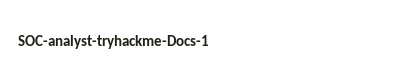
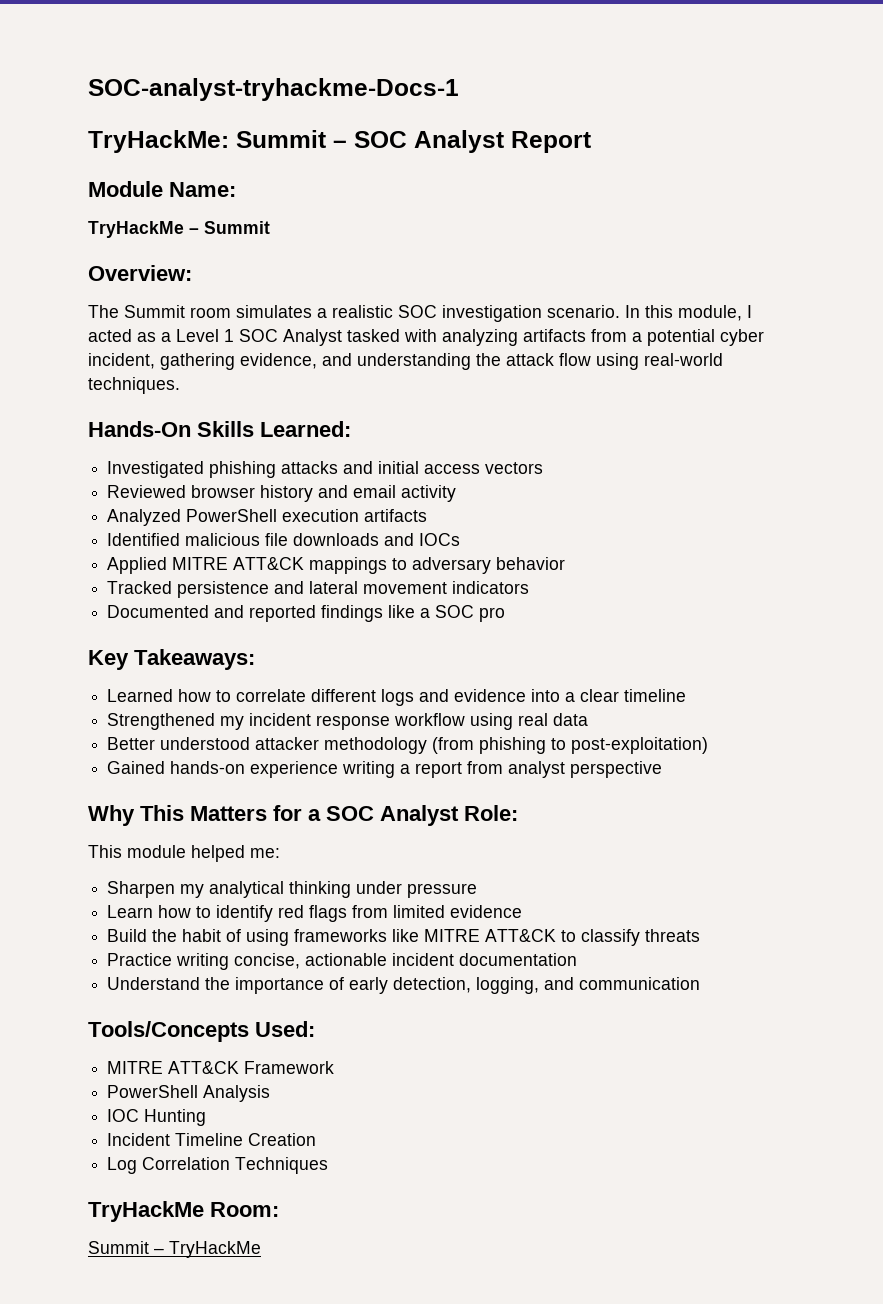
+ TryHackMe: Summit – SOC Analyst Report
+ Module Name:
+ TryHackMe – Summit
+ Overview:
+ The Summit room simulates a realistic SOC investigation scenario. In this module, I acted as a Level 1 SOC Analyst tasked with analyzing artifacts from a potential cyber incident, gathering evidence, and understanding the attack flow using real-world techniques.
+ Hands-On Skills Learned:
+ Investigated phishing attacks and initial access vectors
+ Reviewed browser history and email activity
+ Analyzed PowerShell execution artifacts
+ Identified malicious file downloads and IOCs
+ Applied MITRE ATT&CK mappings to adversary behavior
+ Tracked persistence and lateral movement indicators
+ Documented and reported findings like a SOC pro
+ Key Takeaways:
+ Learned how to correlate different logs and evidence into a clear timeline
+ Strengthened my incident response workflow using real data
+ Better understood attacker methodology (from phishing to post-exploitation)
+ Gained hands-on experience writing a report from analyst perspective
+ Why This Matters for a SOC Analyst Role:
+ This module helped me:
+ Sharpen my analytical thinking under pressure
+ Learn how to identify red flags from limited evidence
+ Build the habit of using frameworks like MITRE ATT&CK to classify threats
+ Practice writing concise, actionable incident documentation
+ Understand the importance of early detection, logging, and communication
+ Tools/Concepts Used:
+ MITRE ATT&CK Framework
+ PowerShell Analysis
+ IOC Hunting
+ Incident Timeline Creation
+ Log Correlation Techniques
+ TryHackMe Room:
+ Summit – TryHackMe

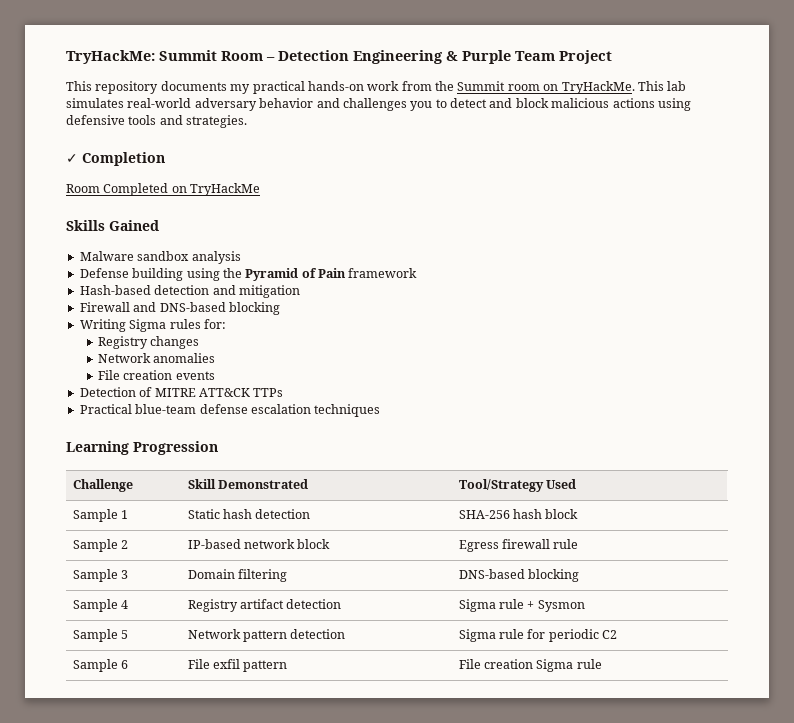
- SOC-analyst-tryhackme-Docs-1
- TryHackMe: Summit – SOC Analyst Report
- Module Name:
- TryHackMe – Summit
- Overview:
- The Summit room simulates a realistic SOC investigation scenario. In this module, I acted as a Level 1 SOC Analyst tasked with analyzing artifacts from a potential cyber incident, gathering evidence, and understanding the attack flow using real-world techniques.
- Hands-On Skills Learned:
- Investigated phishing attacks and initial access vectors
- Reviewed browser history and email activity
- Analyzed PowerShell execution artifacts
- Identified malicious file downloads and IOCs
- Applied MITRE ATT&CK mappings to adversary behavior
- Tracked persistence and lateral movement indicators
- Documented and reported findings like a SOC pro
- Key Takeaways:
- Learned how to correlate different logs and evidence into a clear timeline
- Strengthened my incident response workflow using real data
- Better understood attacker methodology (from phishing to post-exploitation)
- Gained hands-on experience writing a report from analyst perspective
- Why This Matters for a SOC Analyst Role:
- This module helped me:
- Sharpen my analytical thinking under pressure
- Learn how to identify red flags from limited evidence
- Build the habit of using frameworks like MITRE ATT&CK to classify threats
- Practice writing concise, actionable incident documentation
- Understand the importance of early detection, logging, and communication
- Tools/Concepts Used:
- MITRE ATT&CK Framework
- PowerShell Analysis
- IOC Hunting
- Incident Timeline Creation
- Log Correlation Techniques
- TryHackMe Room:
- Summit – TryHackMe
+ TryHackMe: Summit Room – Detection Engineering & Purple Team Project
+ This repository documents my practical hands-on work from the Summit room on TryHackMe. This lab simulates real-world adversary behavior and challenges you to detect and block malicious actions using defensive tools and strategies.
+ ✓ Completion
+ Room Completed on TryHackMe
+ Skills Gained
+ Malware sandbox analysis
+ Defense building using the Pyramid of Pain framework
+ Hash-based detection and mitigation
+ Firewall and DNS-based blocking
+ Writing Sigma rules for:
+ Registry changes
+ Network anomalies
+ File creation events
+ Detection of MITRE ATT&CK TTPs
+ Practical blue-team defense escalation techniques
+ Learning Progression
+ Challenge | Skill Demonstrated | Tool/Strategy Used
+ Sample 1 | Static hash detection | SHA-256 hash block
+ Sample 2 | IP-based network block | Egress firewall rule
+ Sample 3 | Domain filtering | DNS-based blocking
+ Sample 4 | Registry artifact detection | Sigma rule + Sysmon
+ Sample 5 | Network pattern detection | Sigma rule for periodic C2
+ Sample 6 | File exfil pattern | File creation Sigma rule

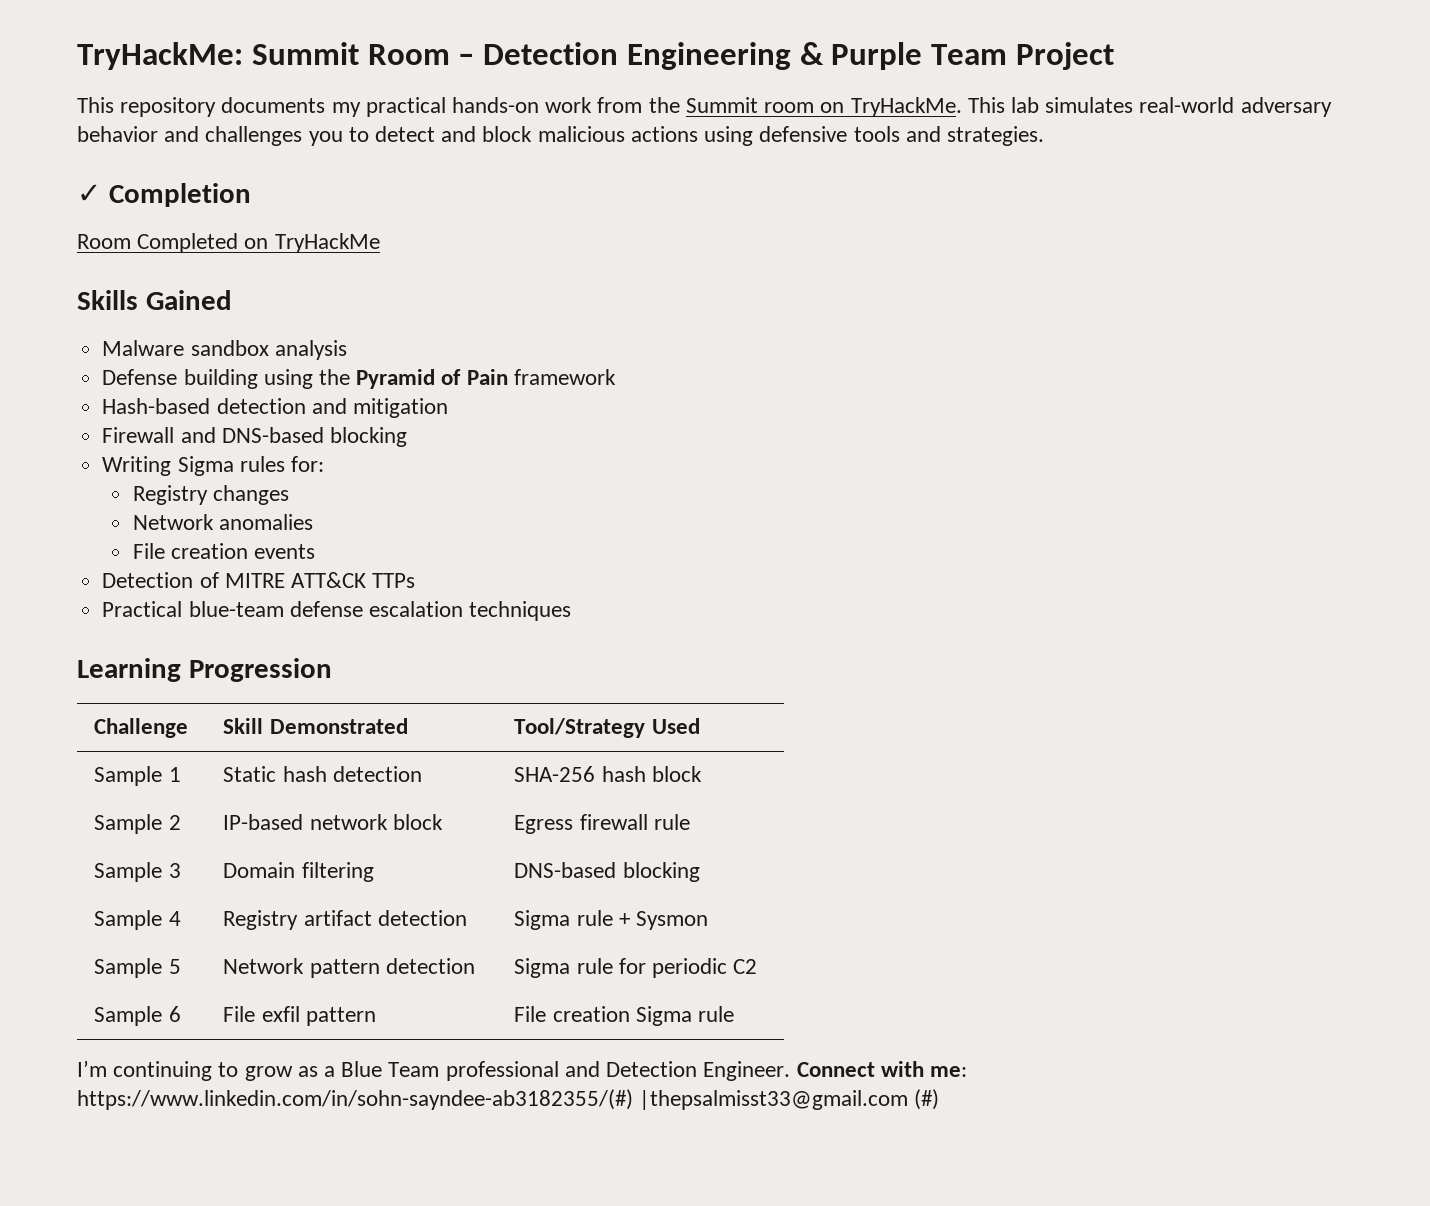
+ I’m continuing to grow as a Blue Team professional and Detection Engineer. Connect with me: https://www.linkedin.com/in/sohn-sayndee-ab3182355/(#) |thepsalmisst33@gmail.com (#)

